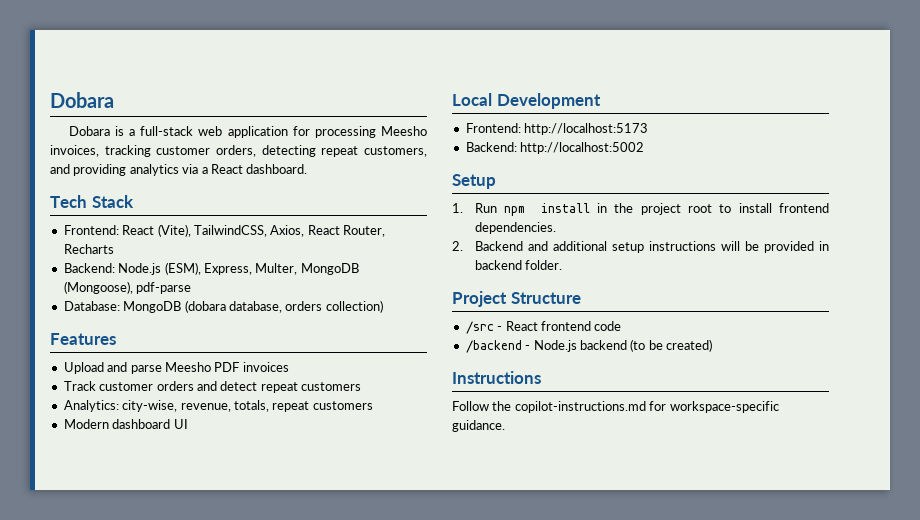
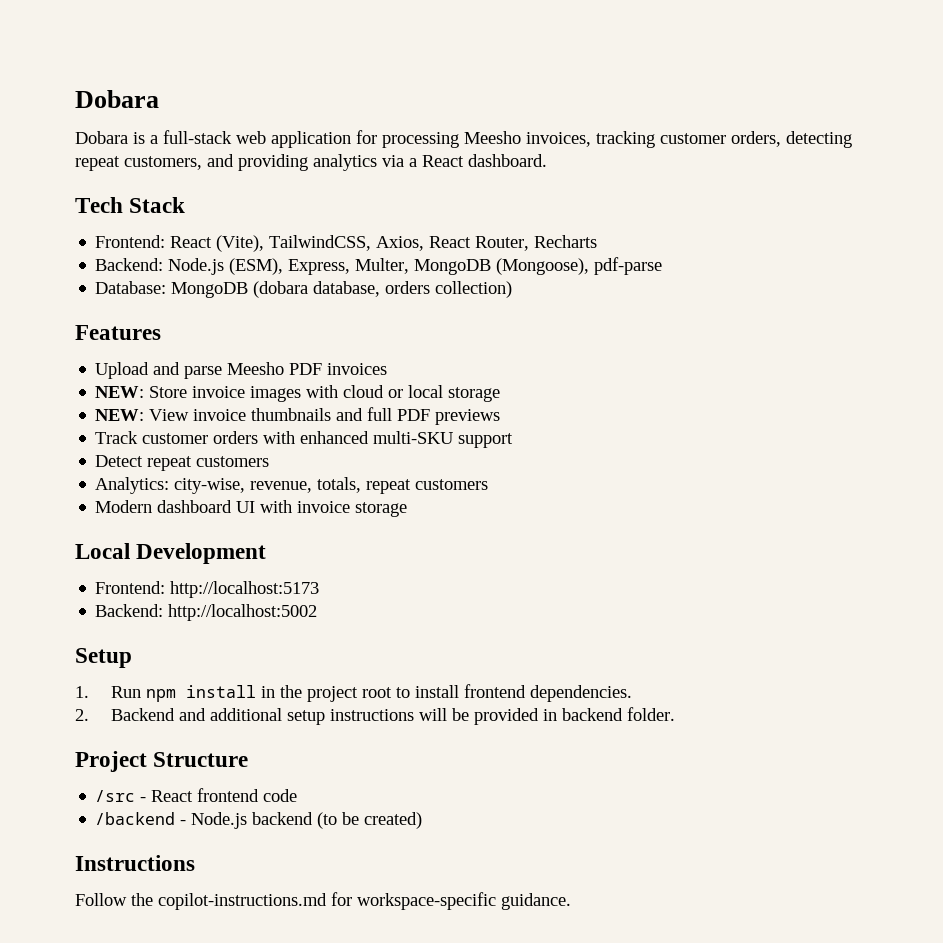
- Track customer orders and detect repeat customers
+ NEW: Store invoice images with cloud or local storage
+ NEW: View invoice thumbnails and full PDF previews
+ Track customer orders with enhanced multi-SKU support
+ Detect repeat customers
- Modern dashboard UI
+ Modern dashboard UI with invoice storage

